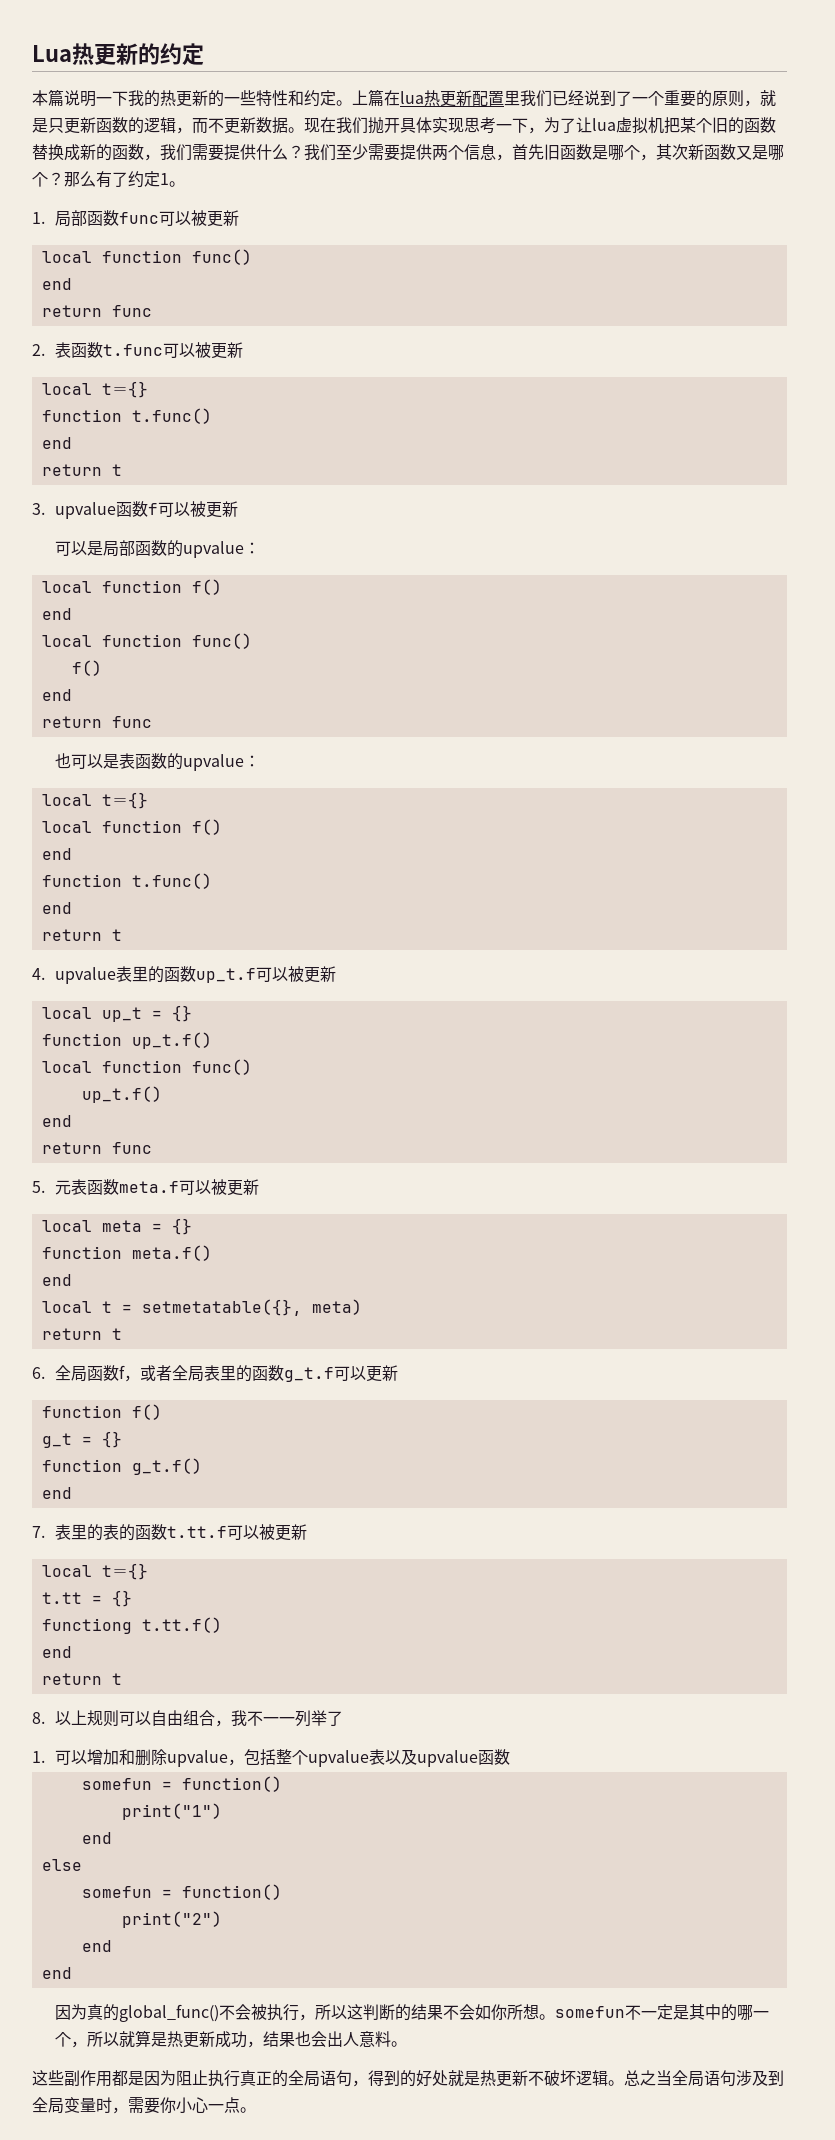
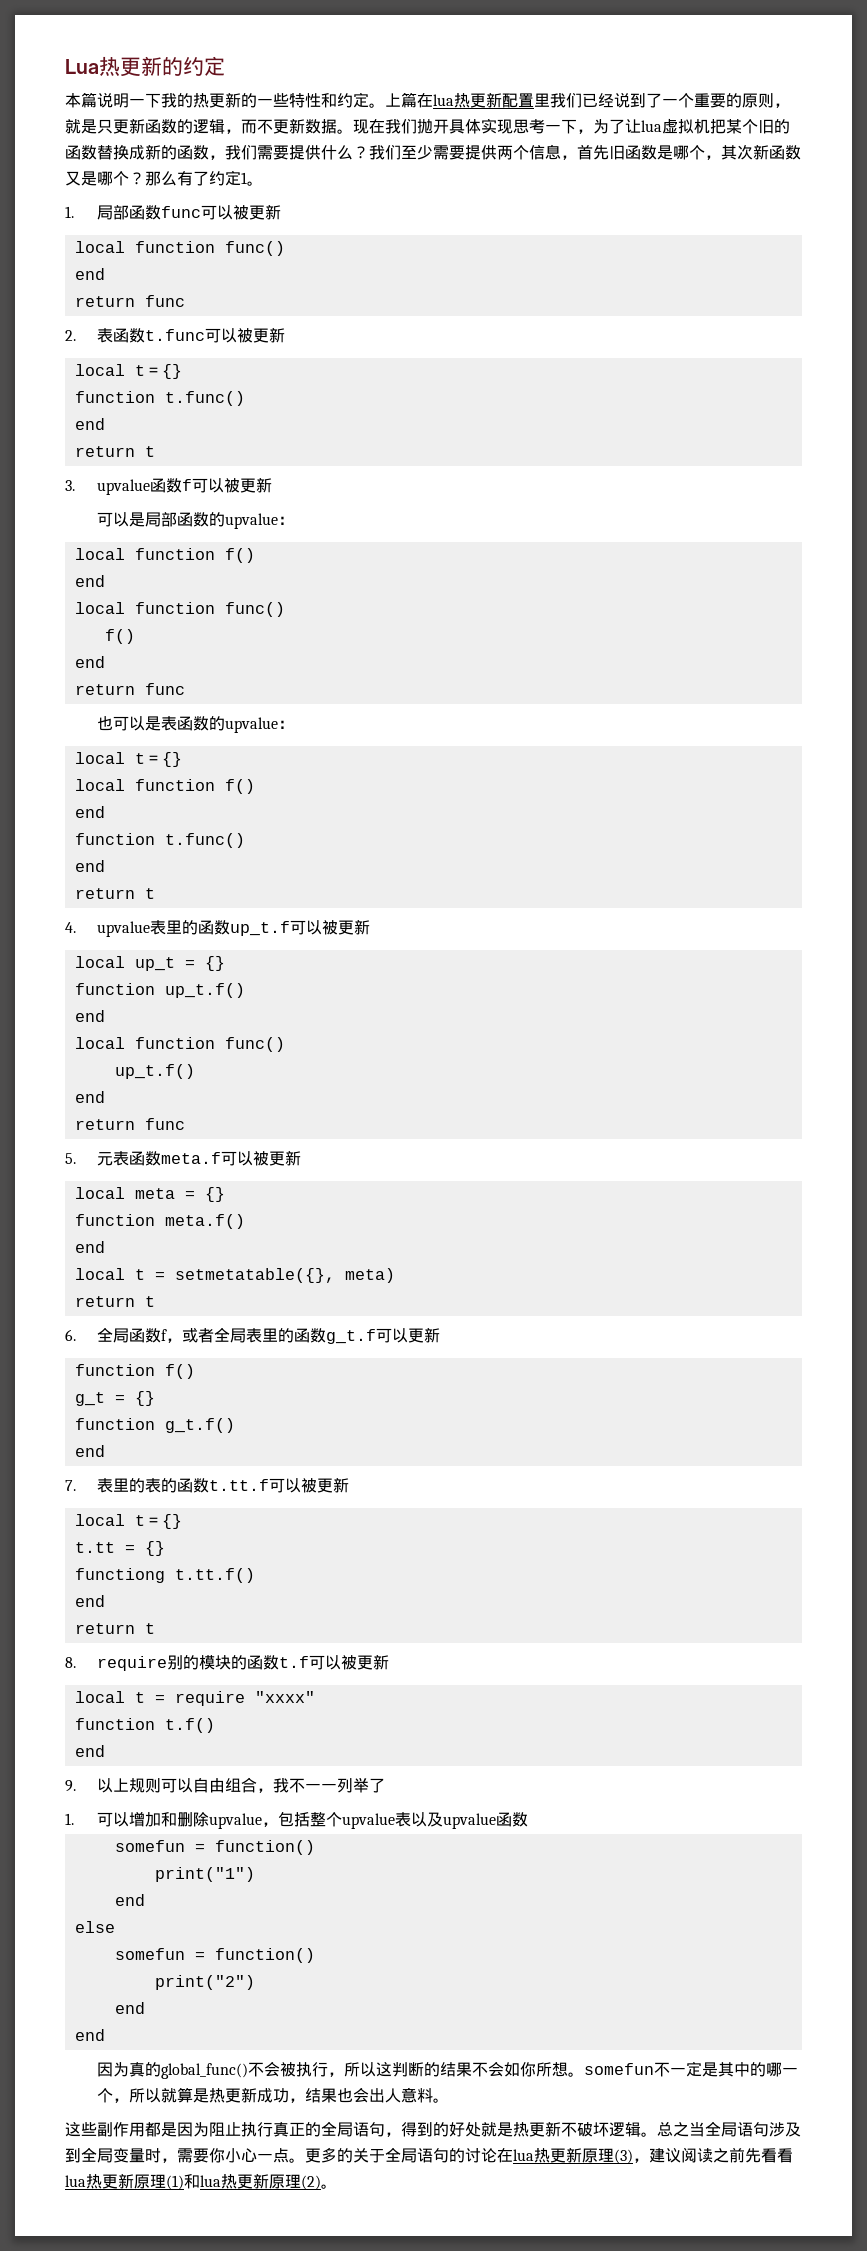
  function up_t.f()
+ end
- 8.以上规则可以自由组合，我不一一列举了
+ 8. require别的模块的函数t.f可以被更新
+ local t = require "xxxx"
+ function t.f()
+ end
+ 9.以上规则可以自由组合，我不一一列举了
+ 更多的关于全局语句的讨论在lua热更新原理(3)，建议阅读之前先看看lua热更新原理(1)和lua热更新原理(2)。

